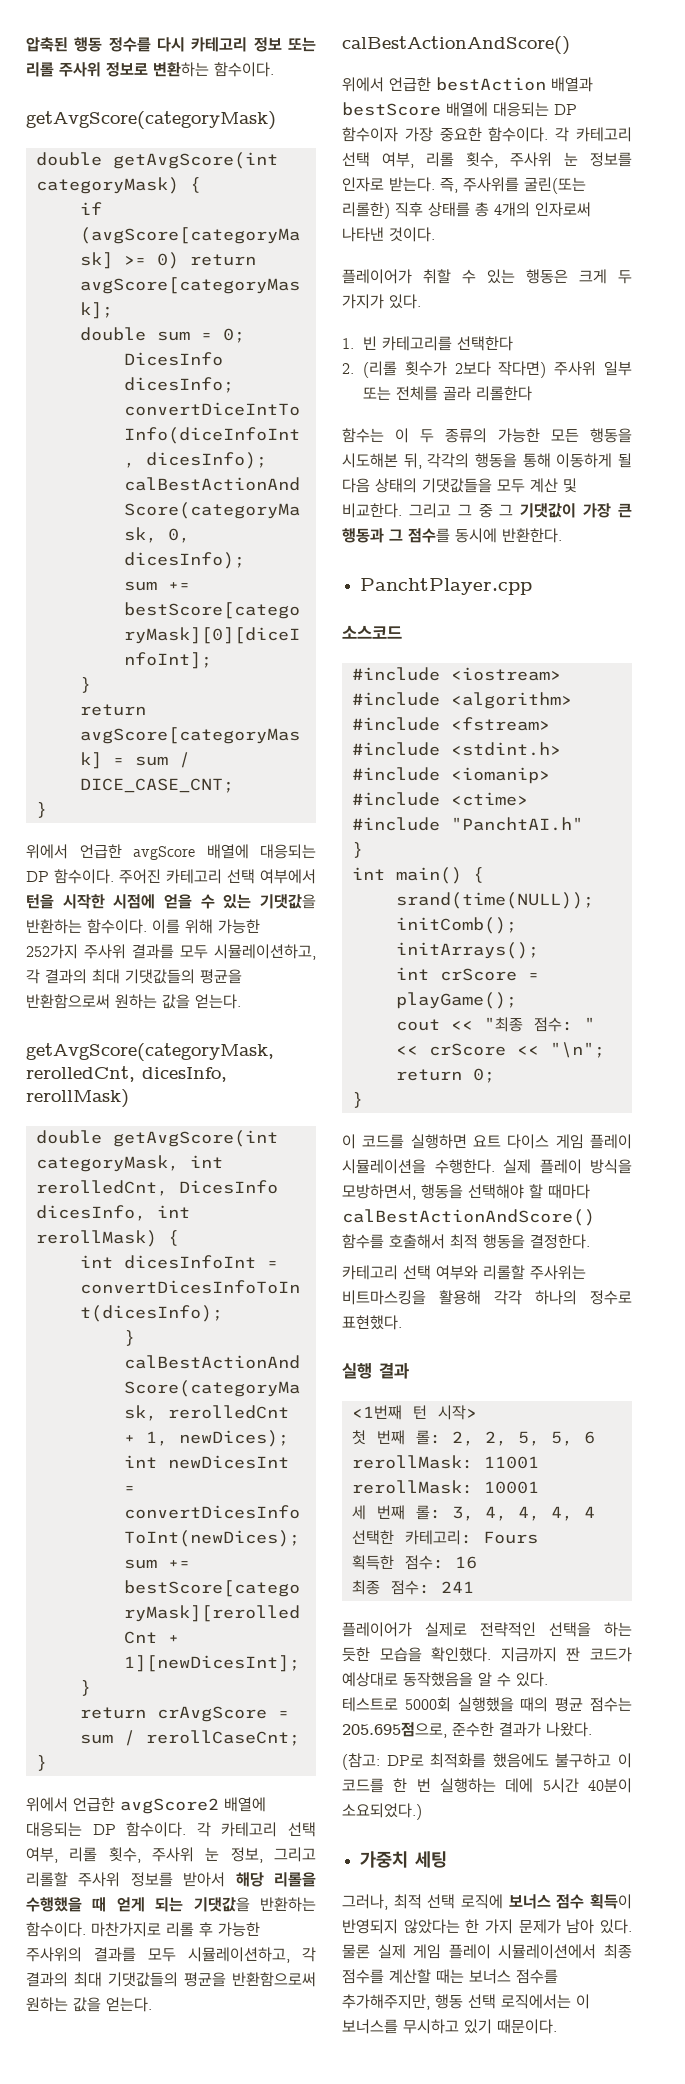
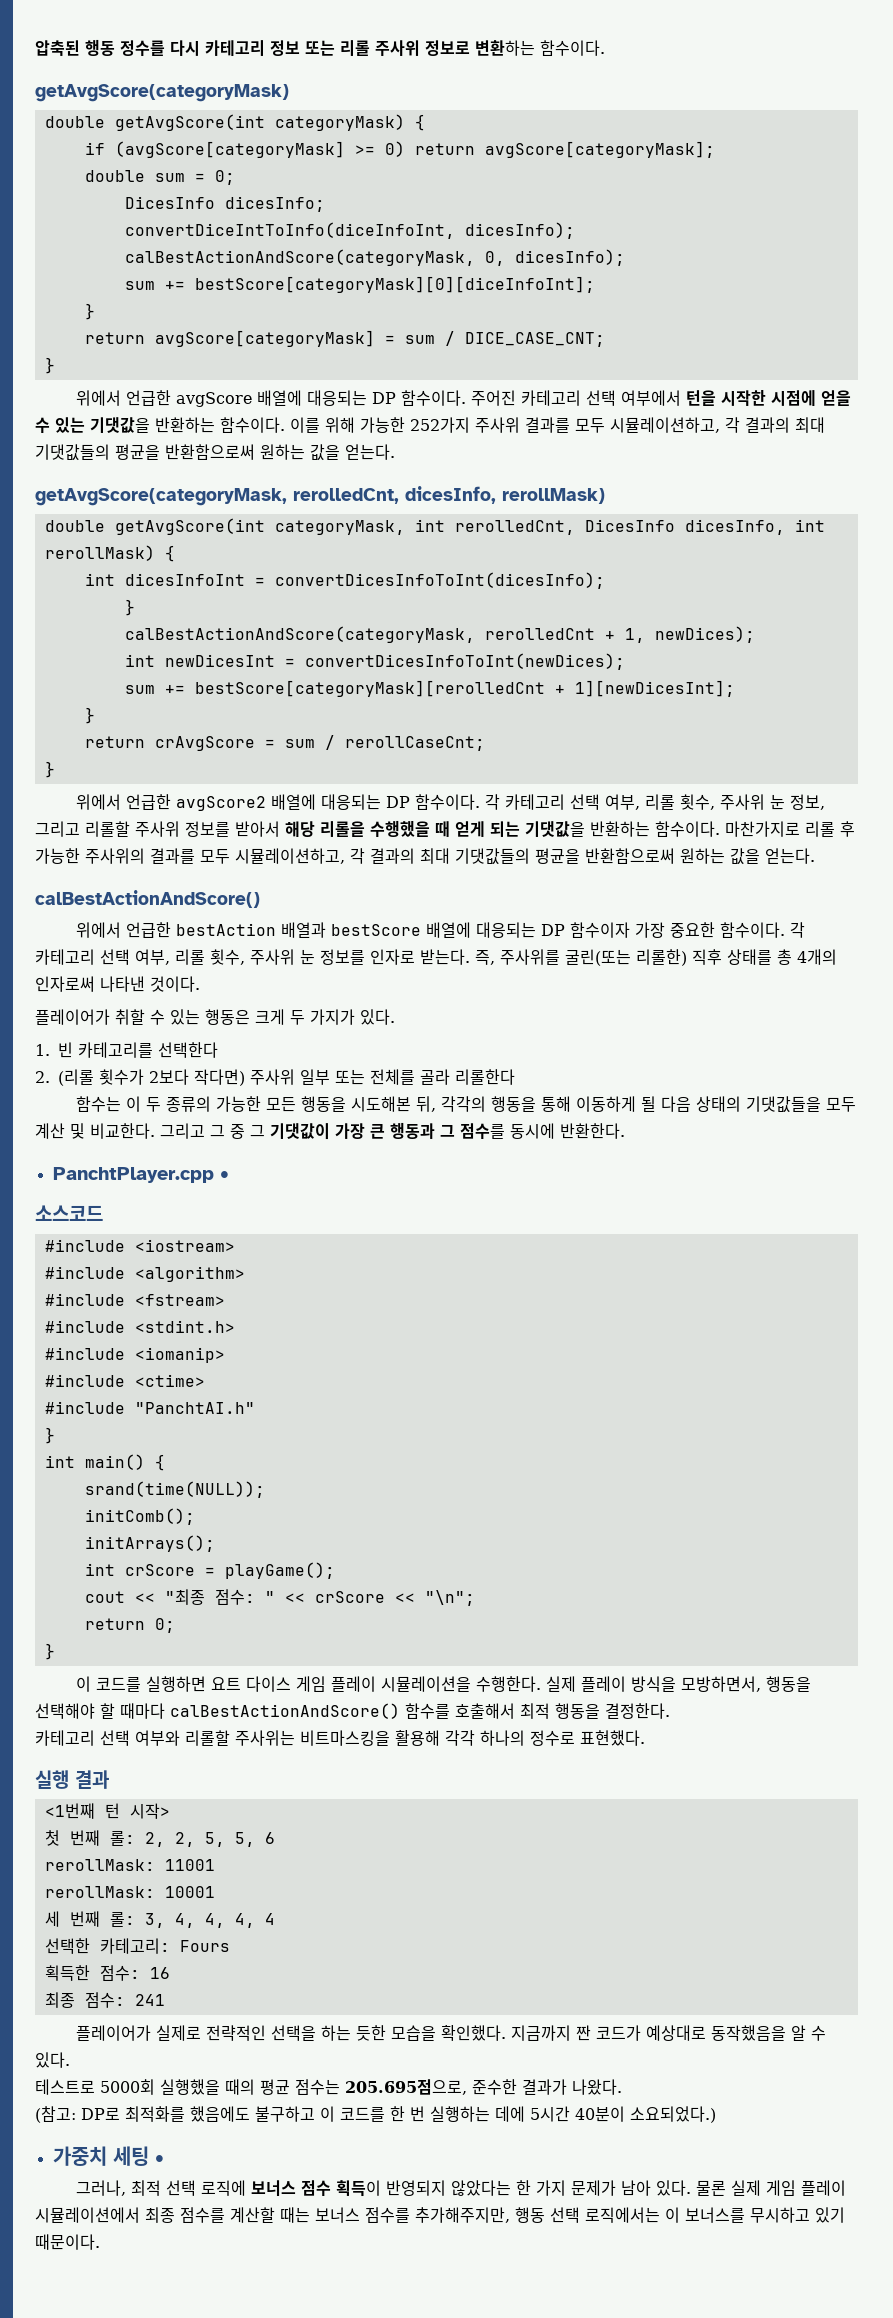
- PanchtPlayer.cpp
+ PanchtPlayer.cpp •
- 가중치 세팅
+ 가중치 세팅 •

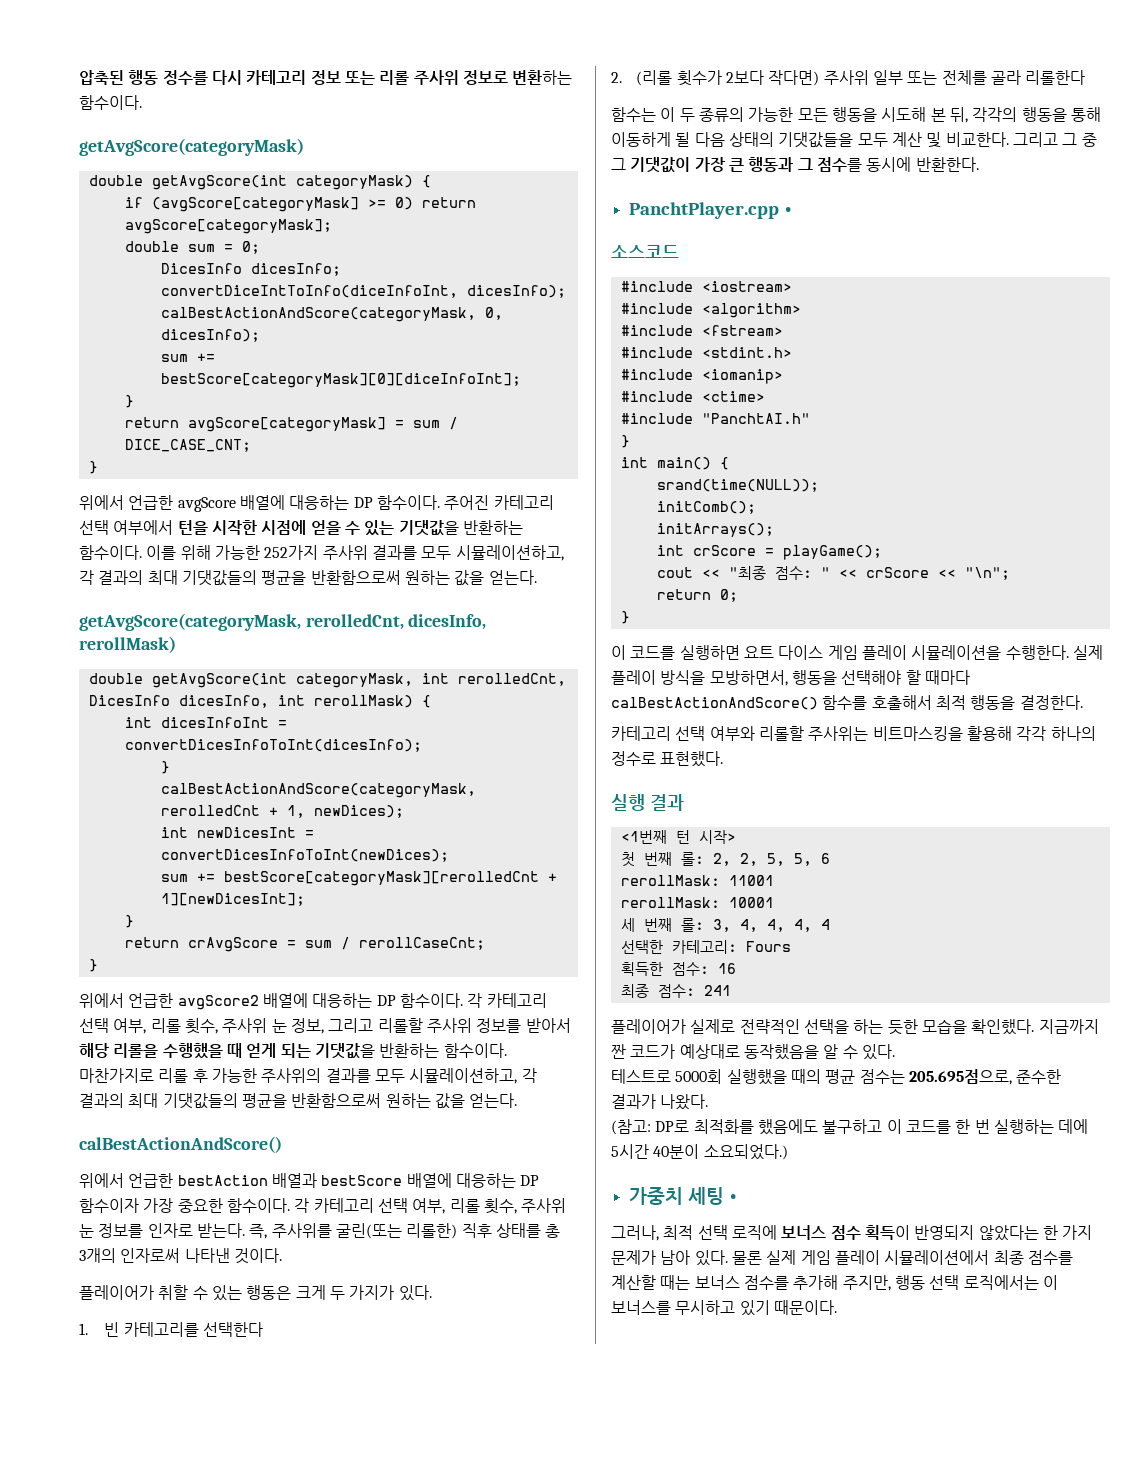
- 위에서 언급한 avgScore 배열에 대응되는 DP 함수이다.
+ 위에서 언급한 avgScore 배열에 대응하는 DP 함수이다.
- 위에서 언급한 avgScore2 배열에 대응되는 DP 함수이다.
+ 위에서 언급한 avgScore2 배열에 대응하는 DP 함수이다.
- 위에서 언급한 bestAction 배열과 bestScore 배열에 대응되는 DP 함수이자 가장 중요한 함수이다.
+ 위에서 언급한 bestAction 배열과 bestScore 배열에 대응하는 DP 함수이자 가장 중요한 함수이다.
- 즉, 주사위를 굴린(또는 리롤한) 직후 상태를 총 4개의 인자로써 나타낸 것이다.
+ 즉, 주사위를 굴린(또는 리롤한) 직후 상태를 총 3개의 인자로써 나타낸 것이다.
- 함수는 이 두 종류의 가능한 모든 행동을 시도해본 뒤, 각각의 행동을 통해 이동하게 될 다음 상태의 기댓값들을 모두 계산 및 비교한다.
+ 함수는 이 두 종류의 가능한 모든 행동을 시도해 본 뒤, 각각의 행동을 통해 이동하게 될 다음 상태의 기댓값들을 모두 계산 및 비교한다.
- 물론 실제 게임 플레이 시뮬레이션에서 최종 점수를 계산할 때는 보너스 점수를 추가해주지만, 행동 선택 로직에서는 이 보너스를 무시하고 있기 때문이다.
+ 물론 실제 게임 플레이 시뮬레이션에서 최종 점수를 계산할 때는 보너스 점수를 추가해 주지만, 행동 선택 로직에서는 이 보너스를 무시하고 있기 때문이다.

